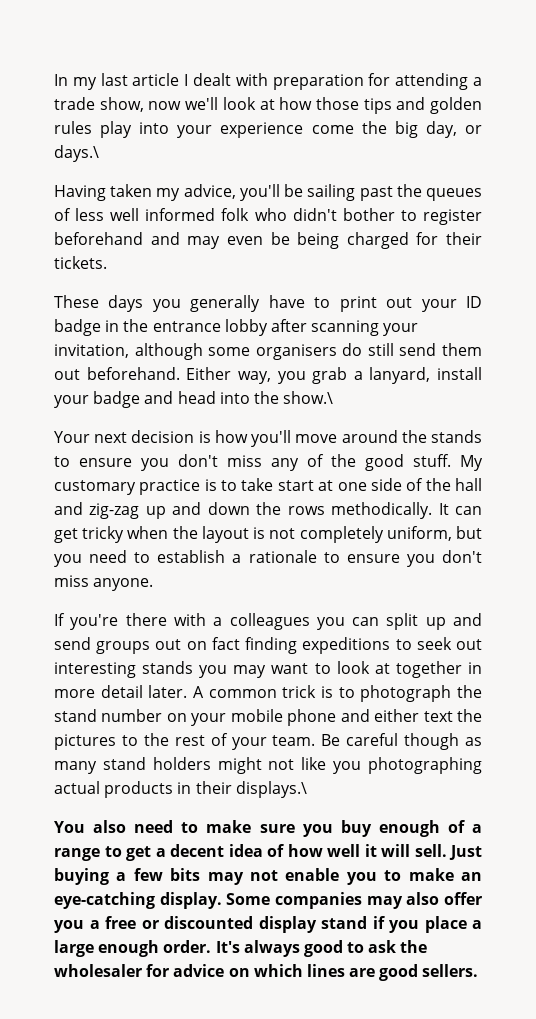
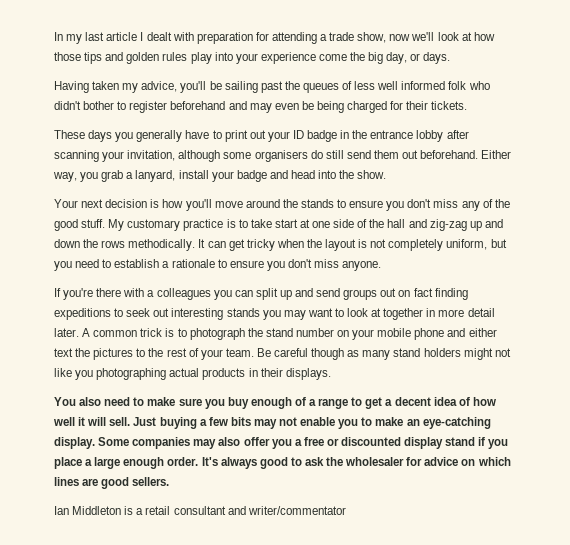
- In my last article I dealt with preparation for attending a trade show, now we'll look at how those tips and golden rules play into your experience come the big day, or days.\
+ In my last article I dealt with preparation for attending a trade show, now we'll look at how those tips and golden rules play into your experience come the big day, or days.
- Either way, you grab a lanyard, install your badge and head into the show.\
+ Either way, you grab a lanyard, install your badge and head into the show.
- Be careful though as many stand holders might not like you photographing actual products in their displays.\
+ Be careful though as many stand holders might not like you photographing actual products in their displays.
+ Ian Middleton is a retail consultant and writer/commentator

